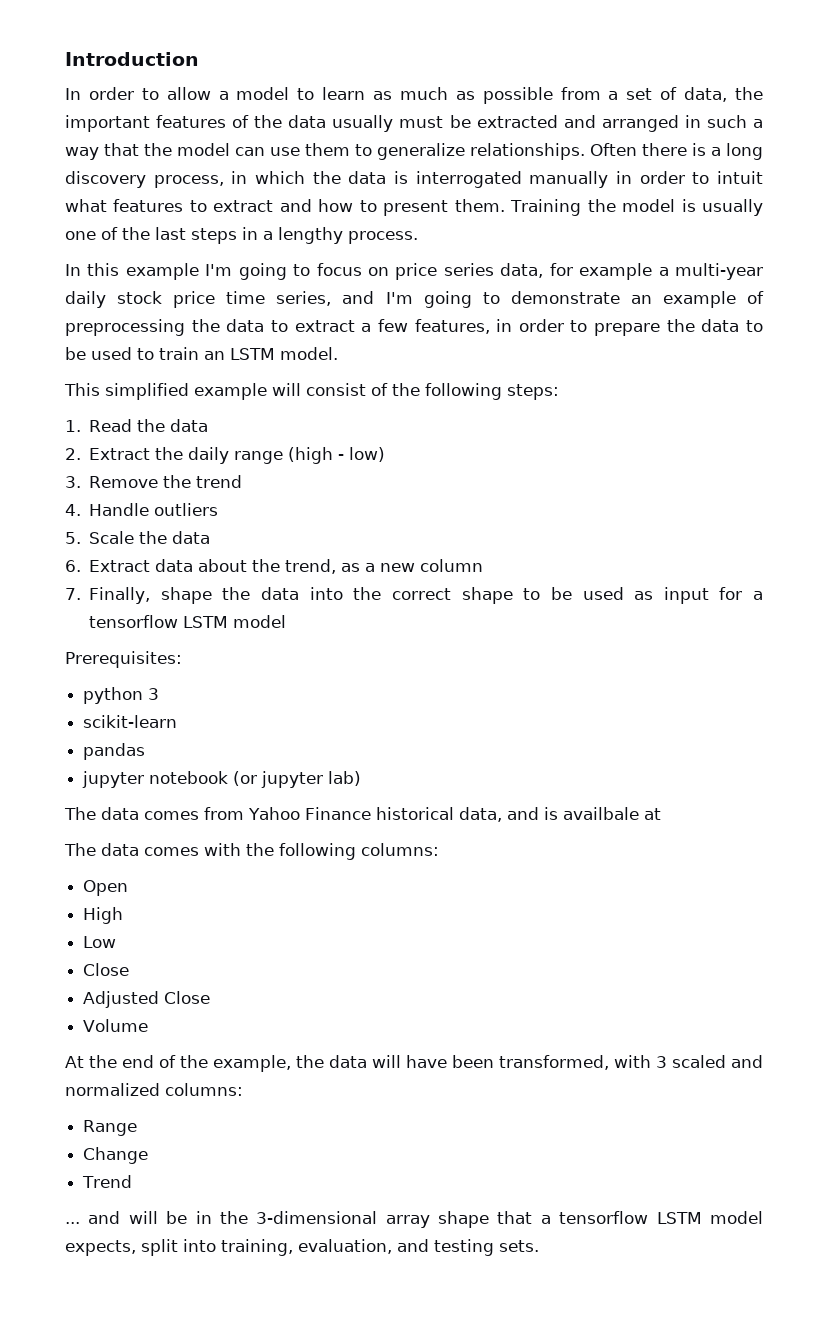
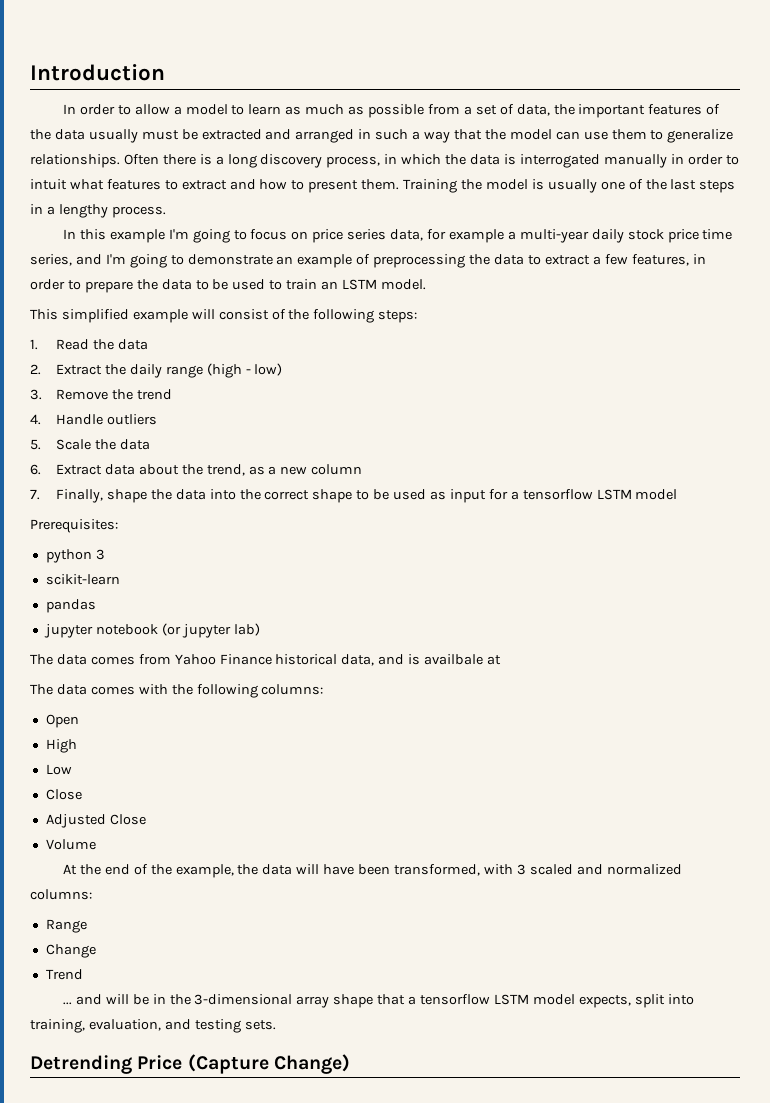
+ Detrending Price (Capture Change)

